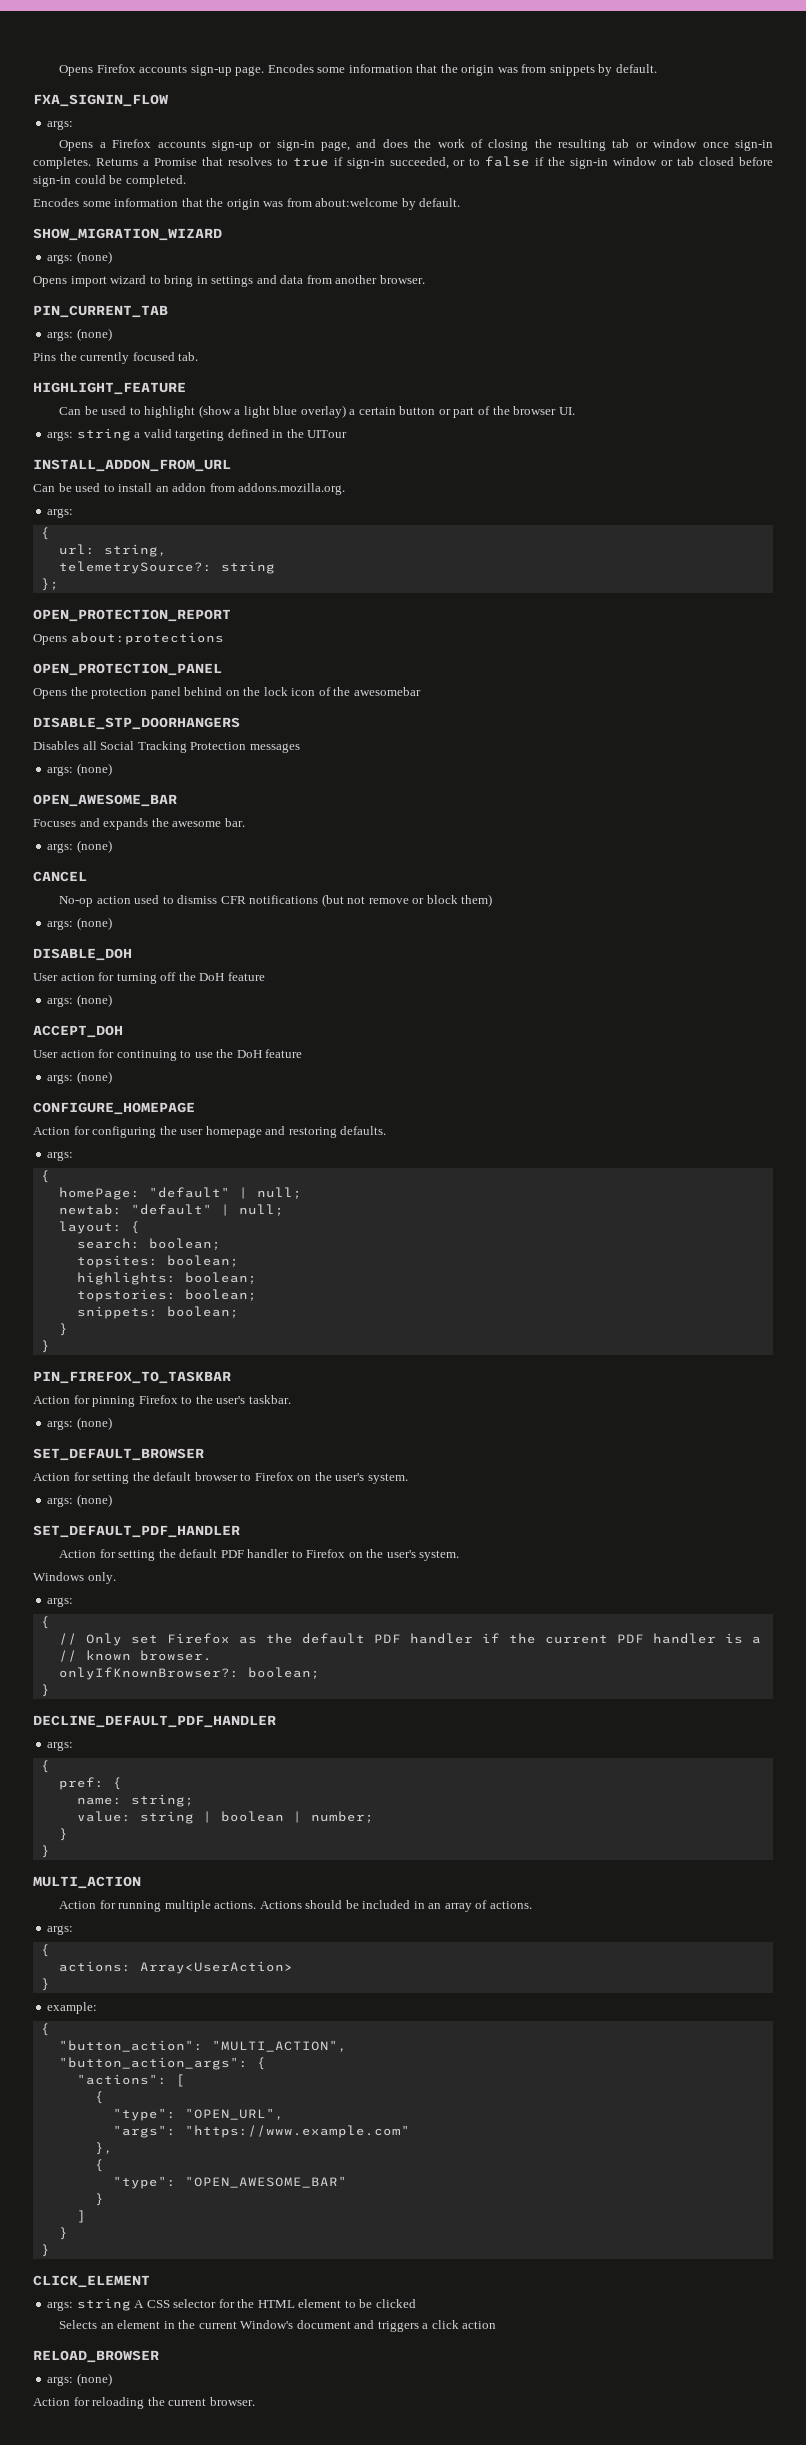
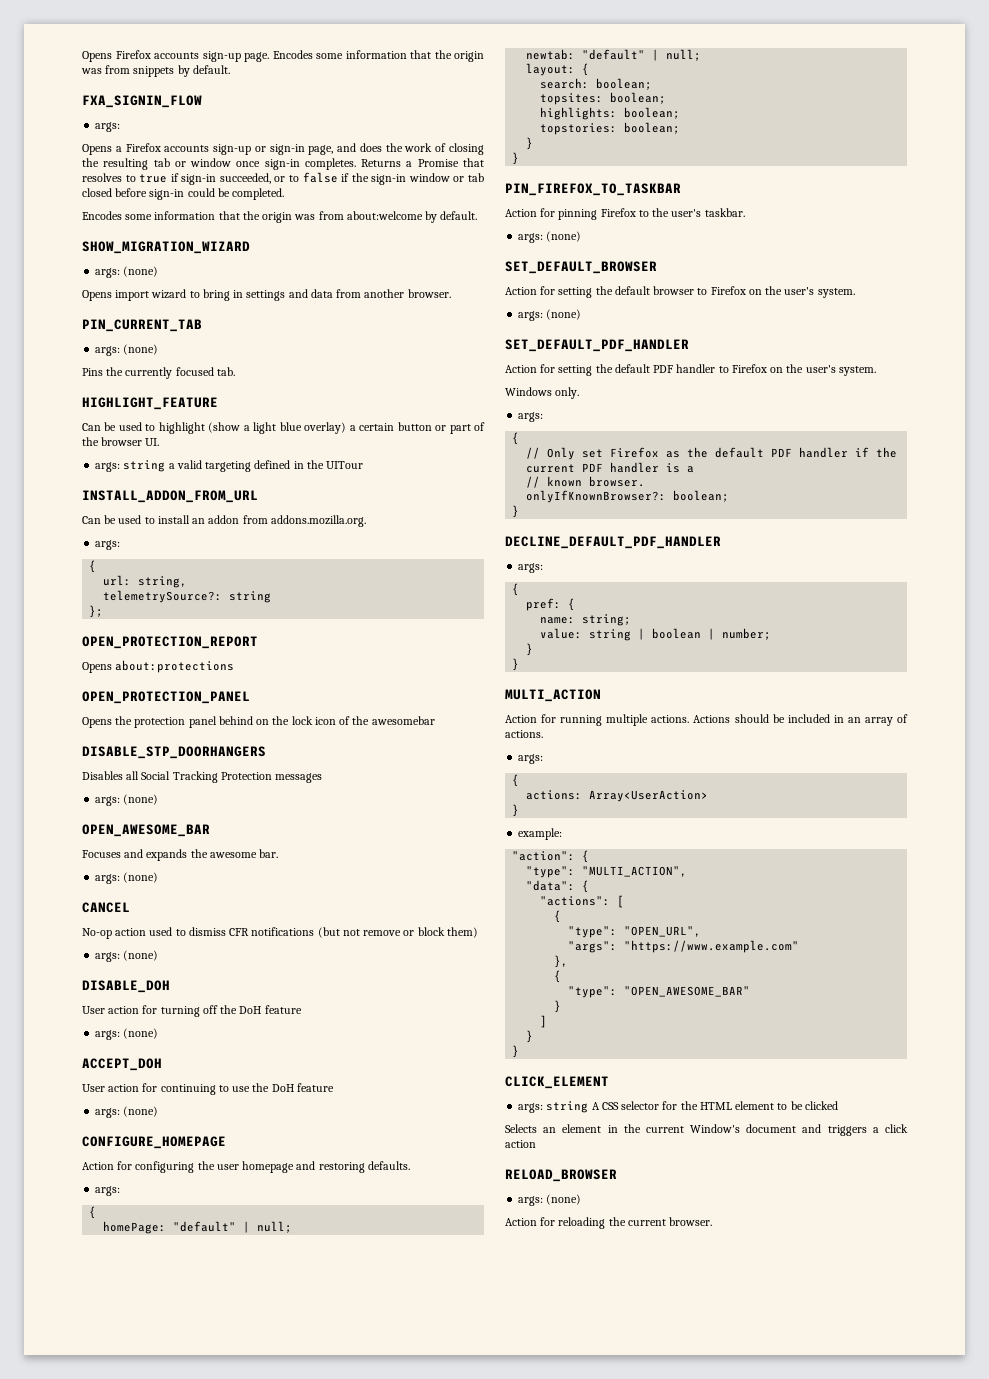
- snippets: boolean;
  example:
- {
- "button_action": "MULTI_ACTION",
+ "action": {
+ "type": "MULTI_ACTION",
- "button_action_args": {
+ "data": {

